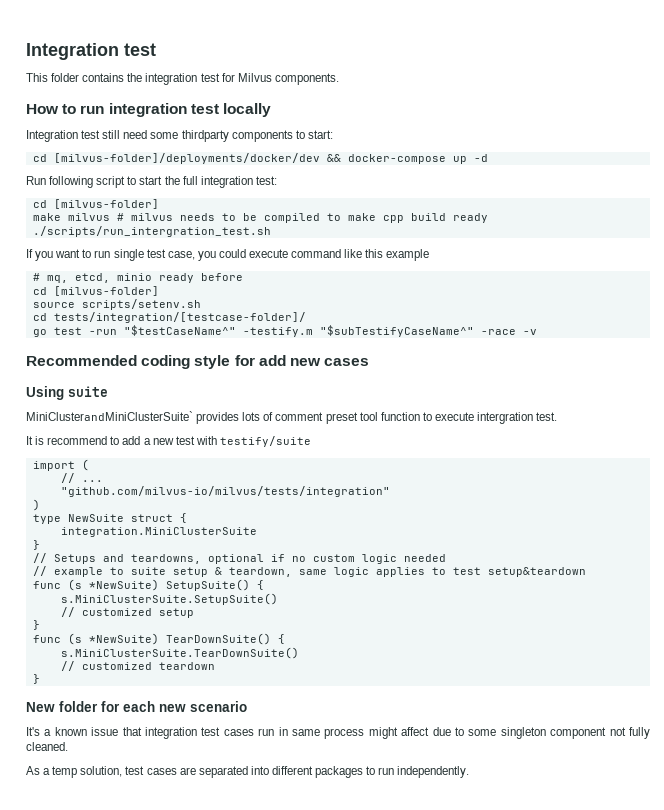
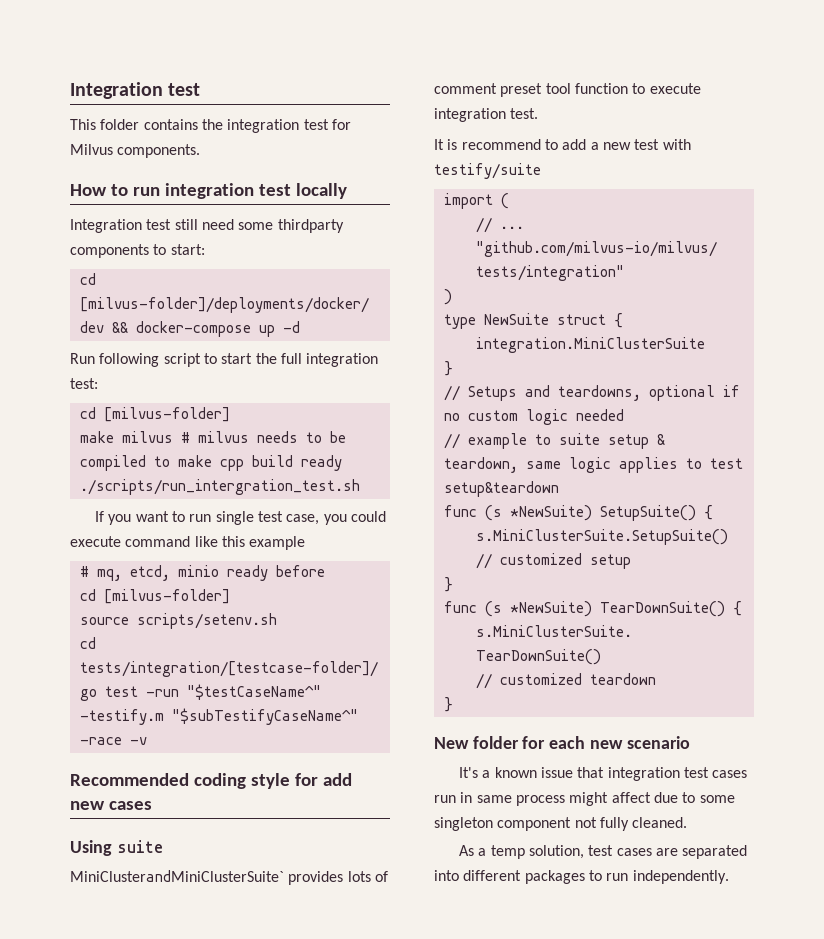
- MiniClusterandMiniClusterSuite` provides lots of comment preset tool function to execute intergration test.
+ MiniClusterandMiniClusterSuite` provides lots of comment preset tool function to execute integration test.

